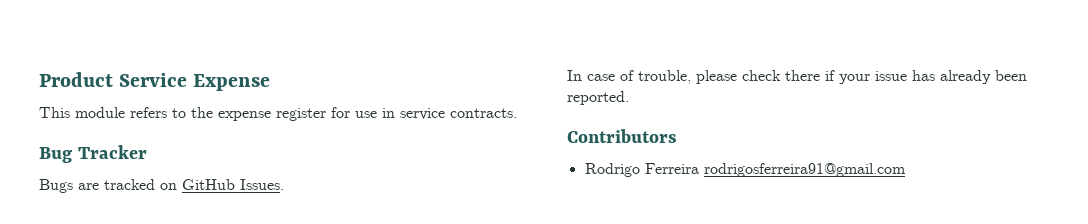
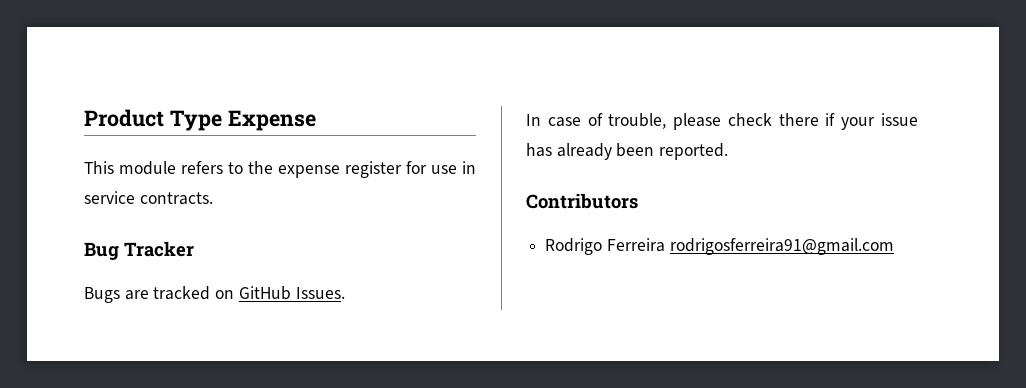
- Product Service Expense
+ Product Type Expense

